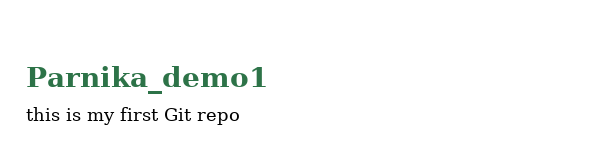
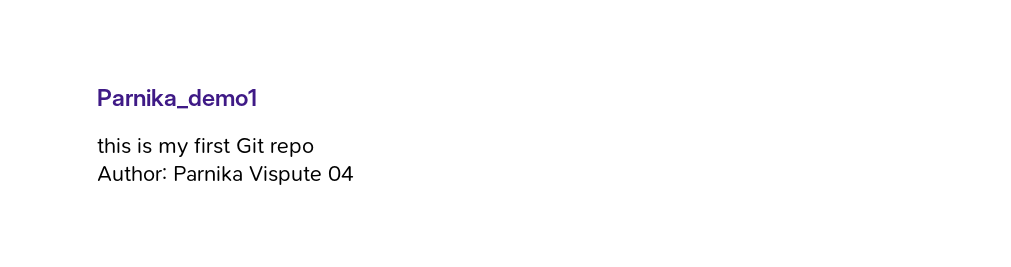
+ Author: Parnika Vispute 04

